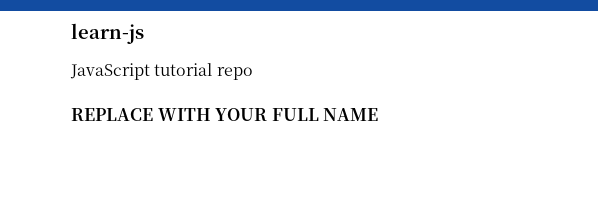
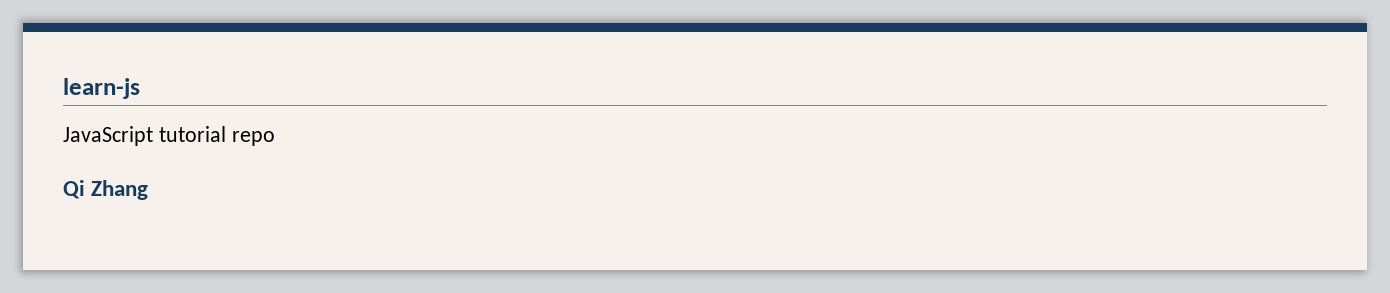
- REPLACE WITH YOUR FULL NAME
+ Qi Zhang

